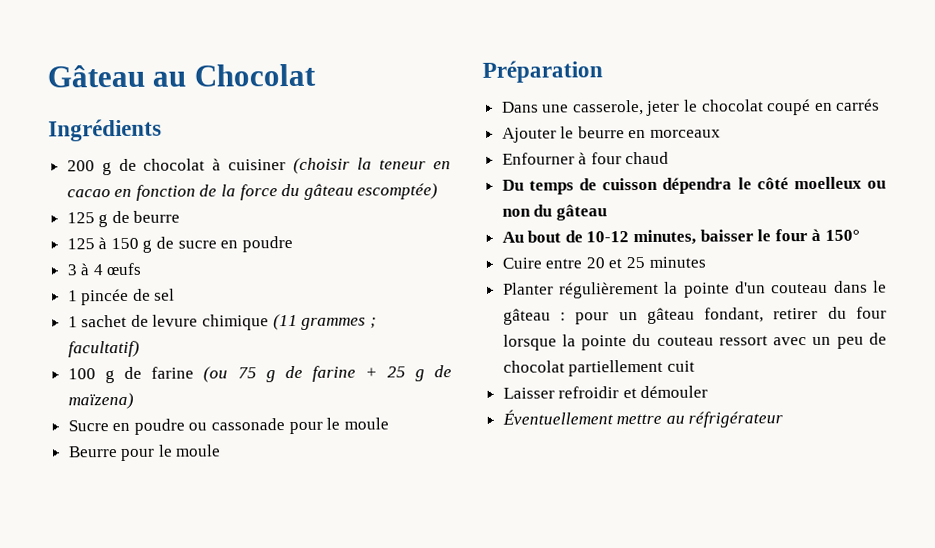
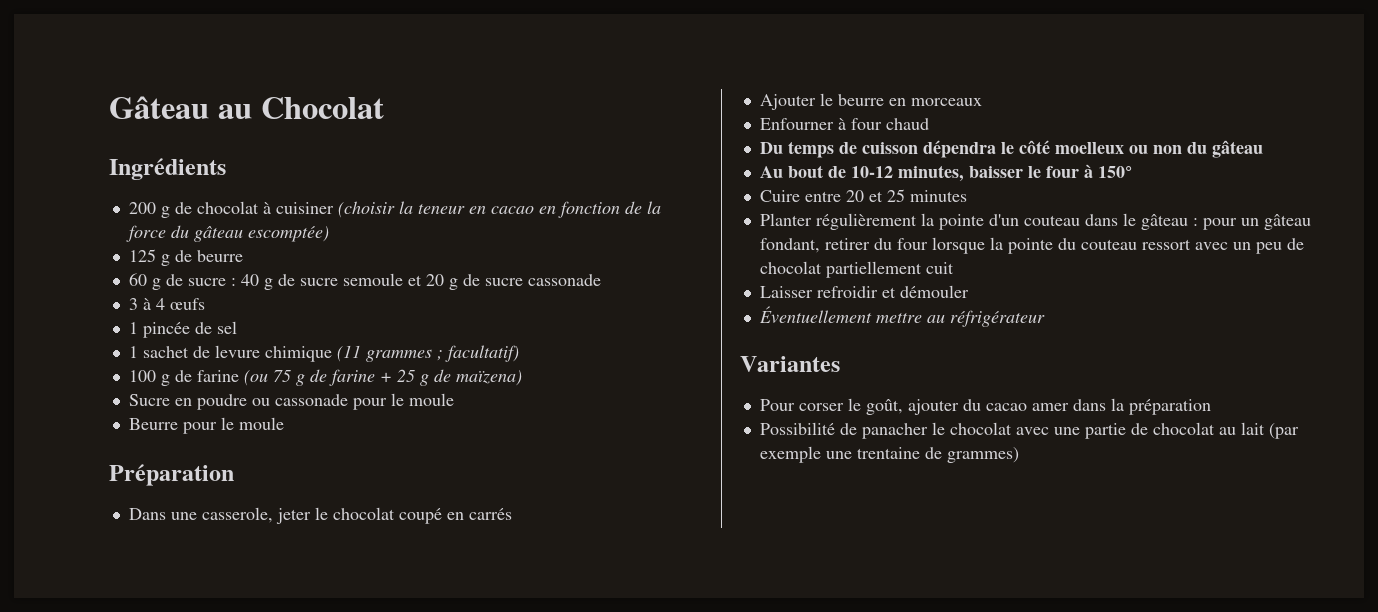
- 125 à 150 g de sucre en poudre
+ 60 g de sucre : 40 g de sucre semoule et 20 g de sucre cassonade
+ Variantes
+ Pour corser le goût, ajouter du cacao amer dans la préparation
+ Possibilité de panacher le chocolat avec une partie de chocolat au lait (par exemple une trentaine de grammes)

